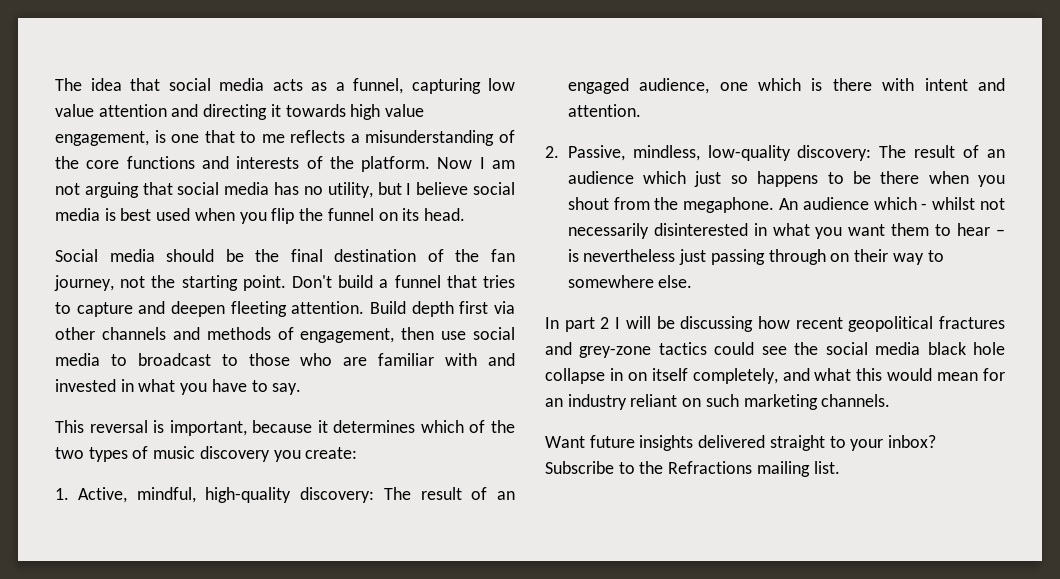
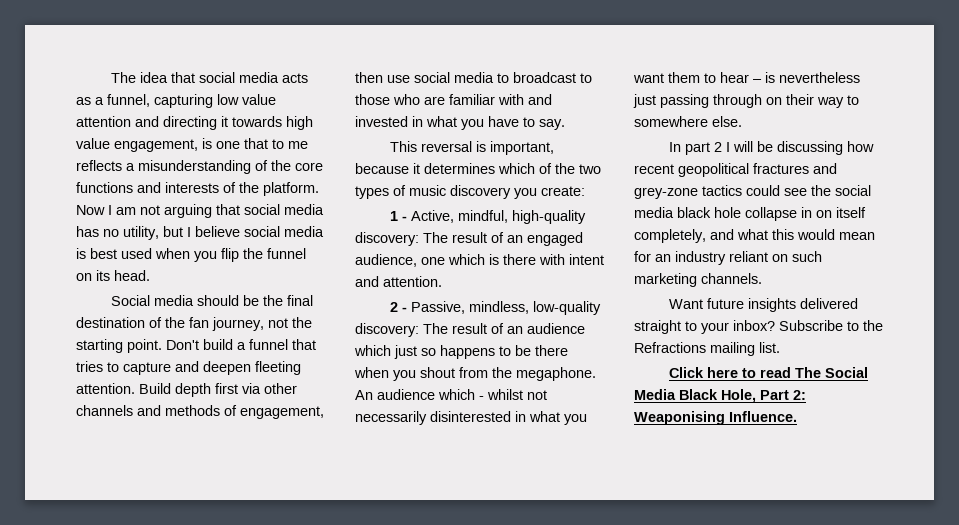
- 1. Active, mindful, high-quality discovery: The result of an engaged audience, one which is there with intent and attention.
+ 1 - Active, mindful, high-quality discovery: The result of an engaged audience, one which is there with intent and attention.
- 2. Passive, mindless, low-quality discovery: The result of an audience which just so happens to be there when you shout from the megaphone.
+ 2 - Passive, mindless, low-quality discovery: The result of an audience which just so happens to be there when you shout from the megaphone.
+ Click here to read The Social Media Black Hole, Part 2: Weaponising Influence.

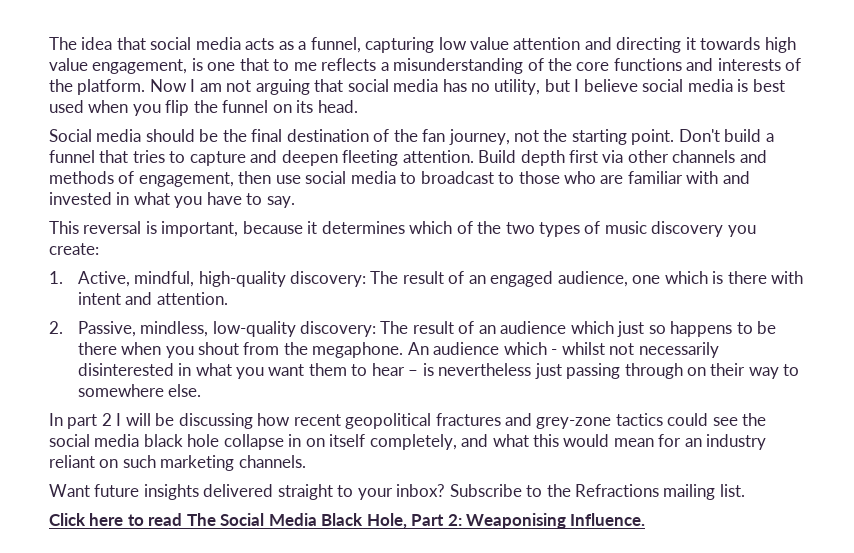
- 1 - Active, mindful, high-quality discovery: The result of an engaged audience, one which is there with intent and attention.
+ 1. Active, mindful, high-quality discovery: The result of an engaged audience, one which is there with intent and attention.
- 2 - Passive, mindless, low-quality discovery: The result of an audience which just so happens to be there when you shout from the megaphone.
+ 2. Passive, mindless, low-quality discovery: The result of an audience which just so happens to be there when you shout from the megaphone.

